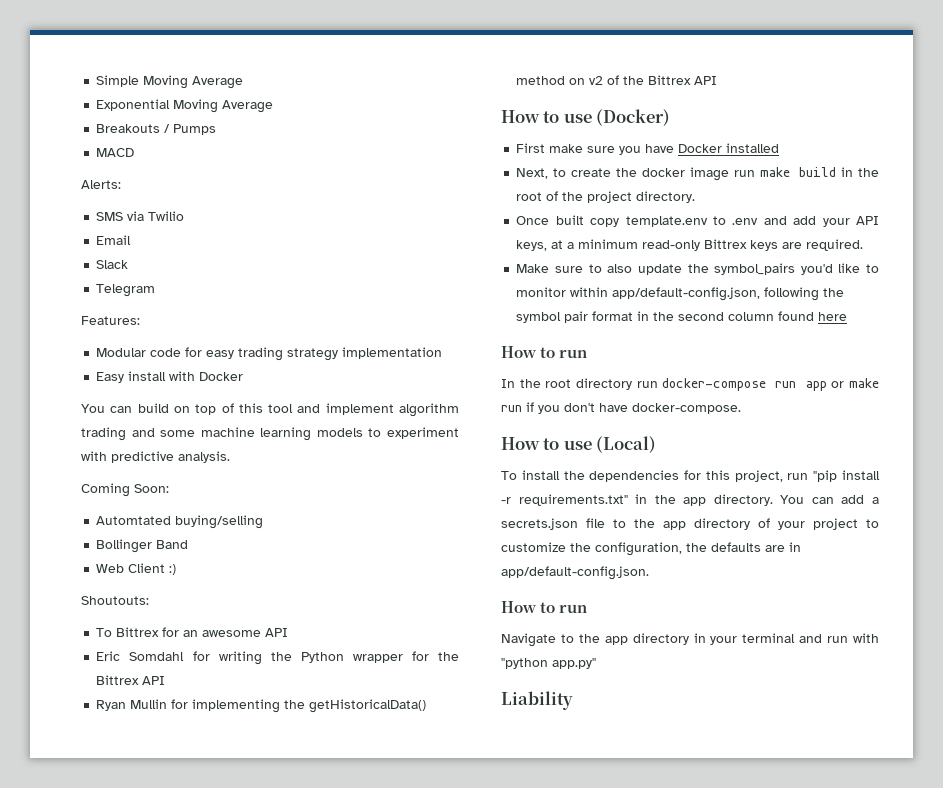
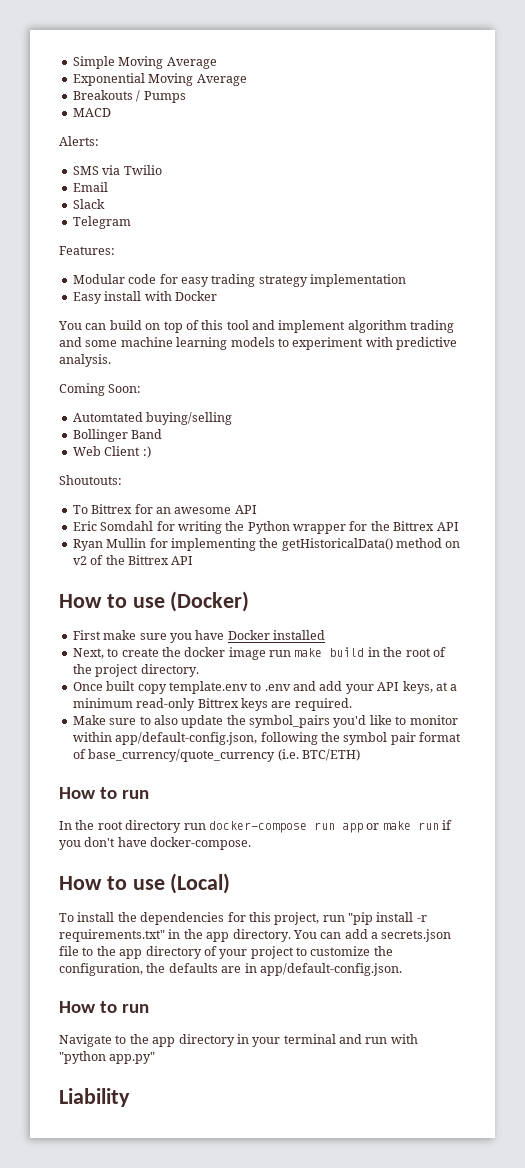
- Make sure to also update the symbol_pairs you'd like to monitor within app/default-config.json, following the symbol pair format in the second column found here
+ Make sure to also update the symbol_pairs you'd like to monitor within app/default-config.json, following the symbol pair format of base_currency/quote_currency (i.e. BTC/ETH)

